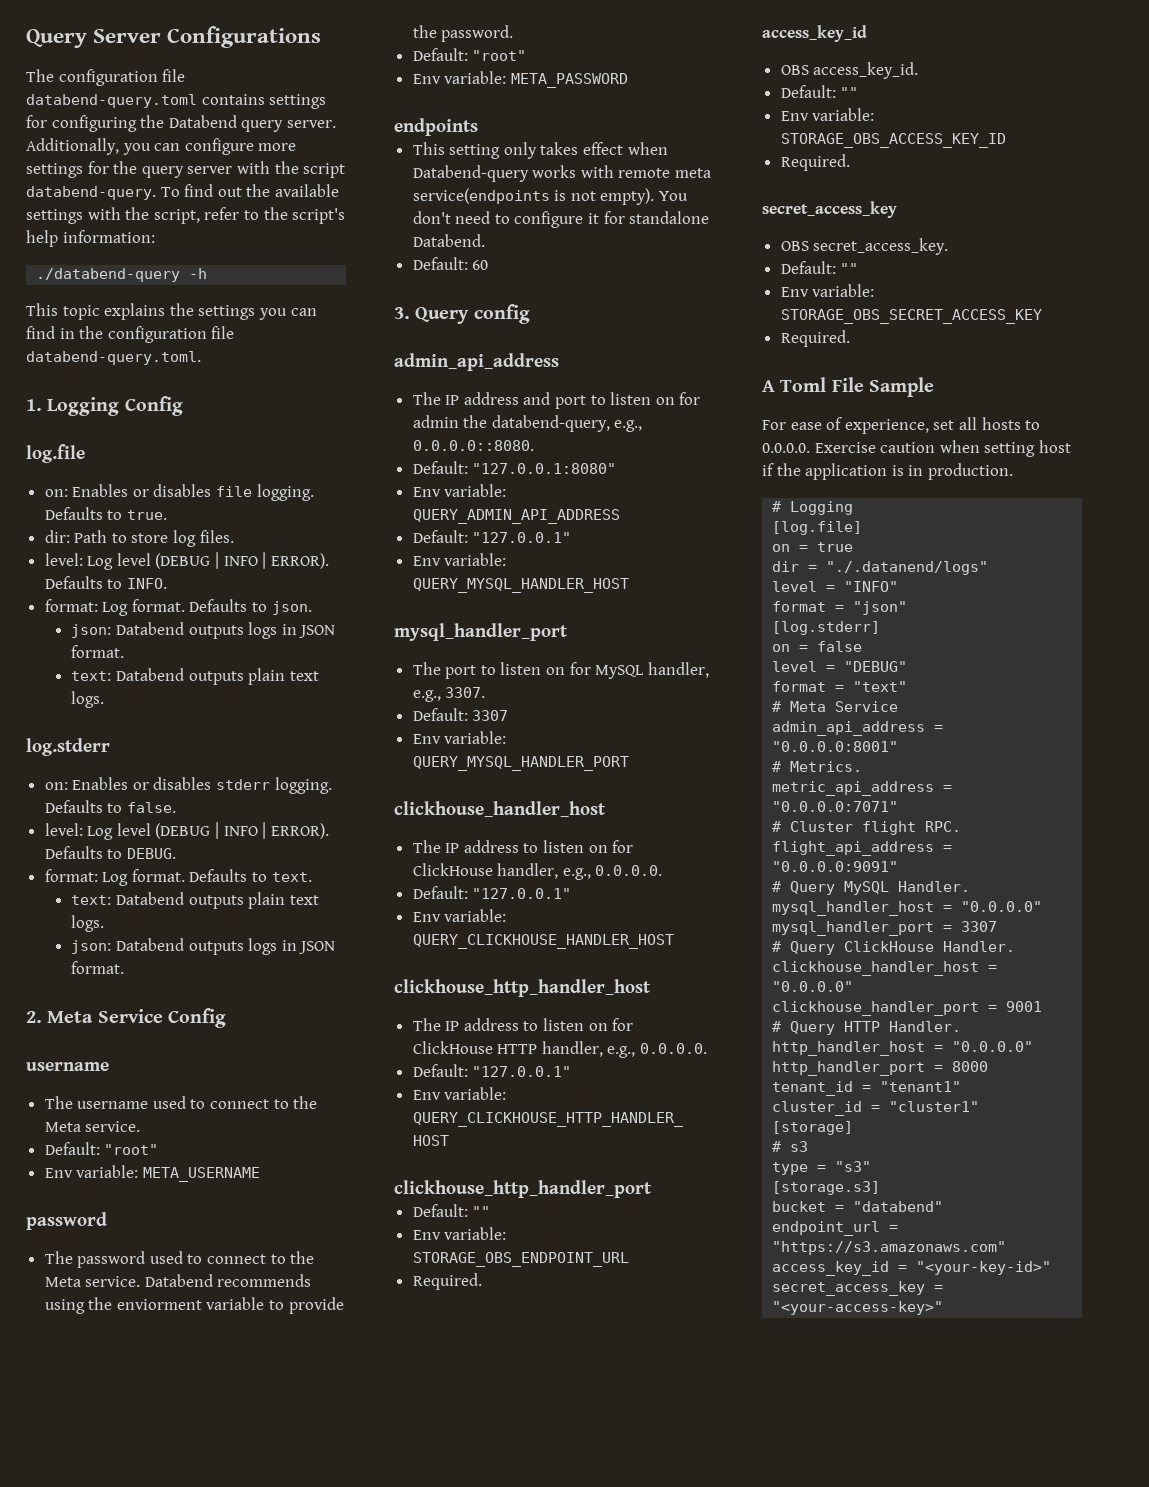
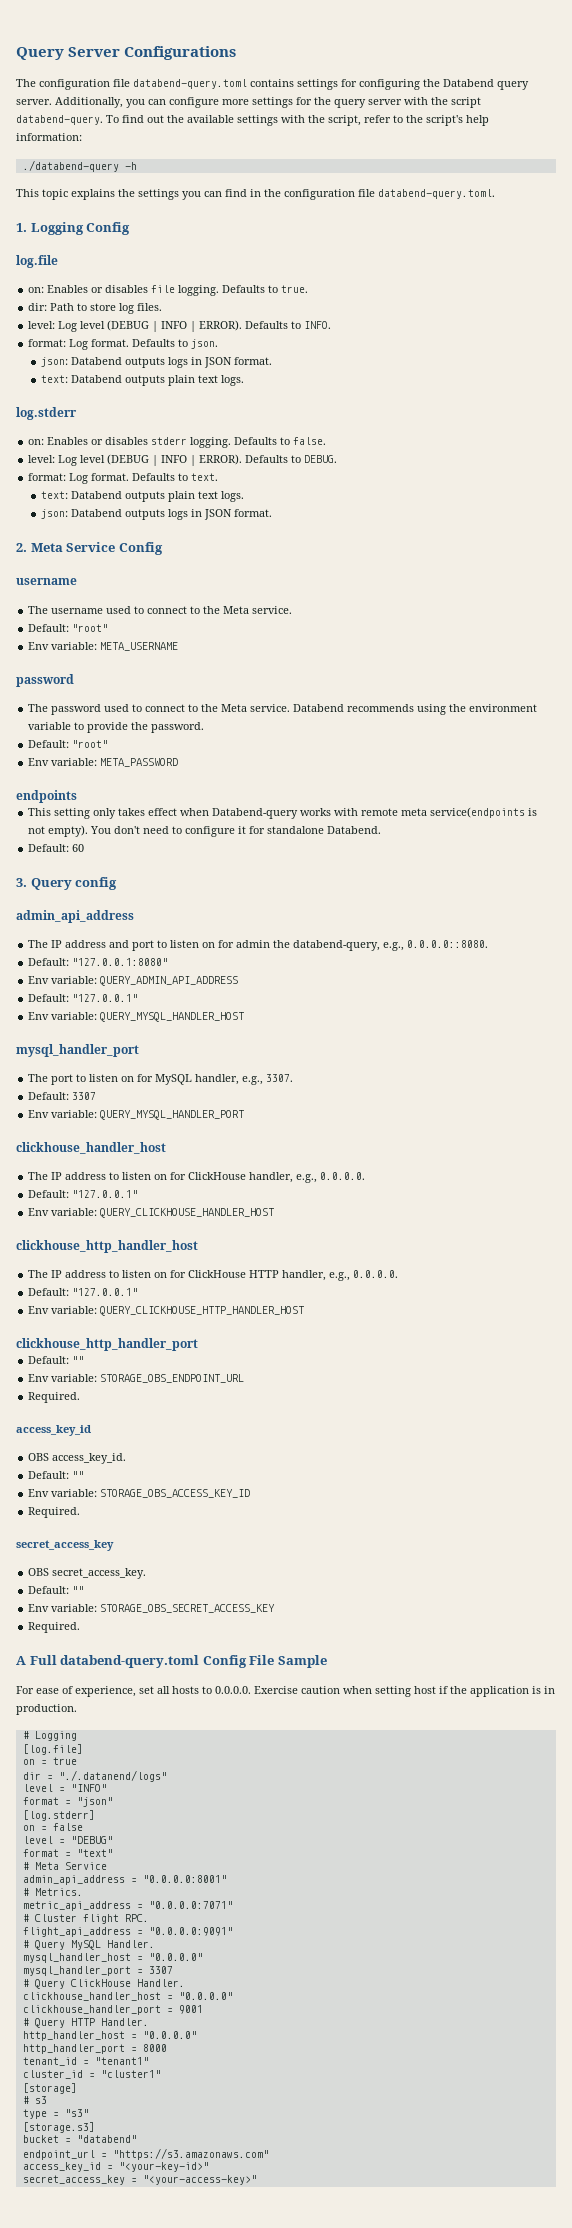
- Databend recommends using the enviorment variable to provide the password.
+ Databend recommends using the environment variable to provide the password.
- A Toml File Sample
+ A Full databend-query.toml Config File Sample

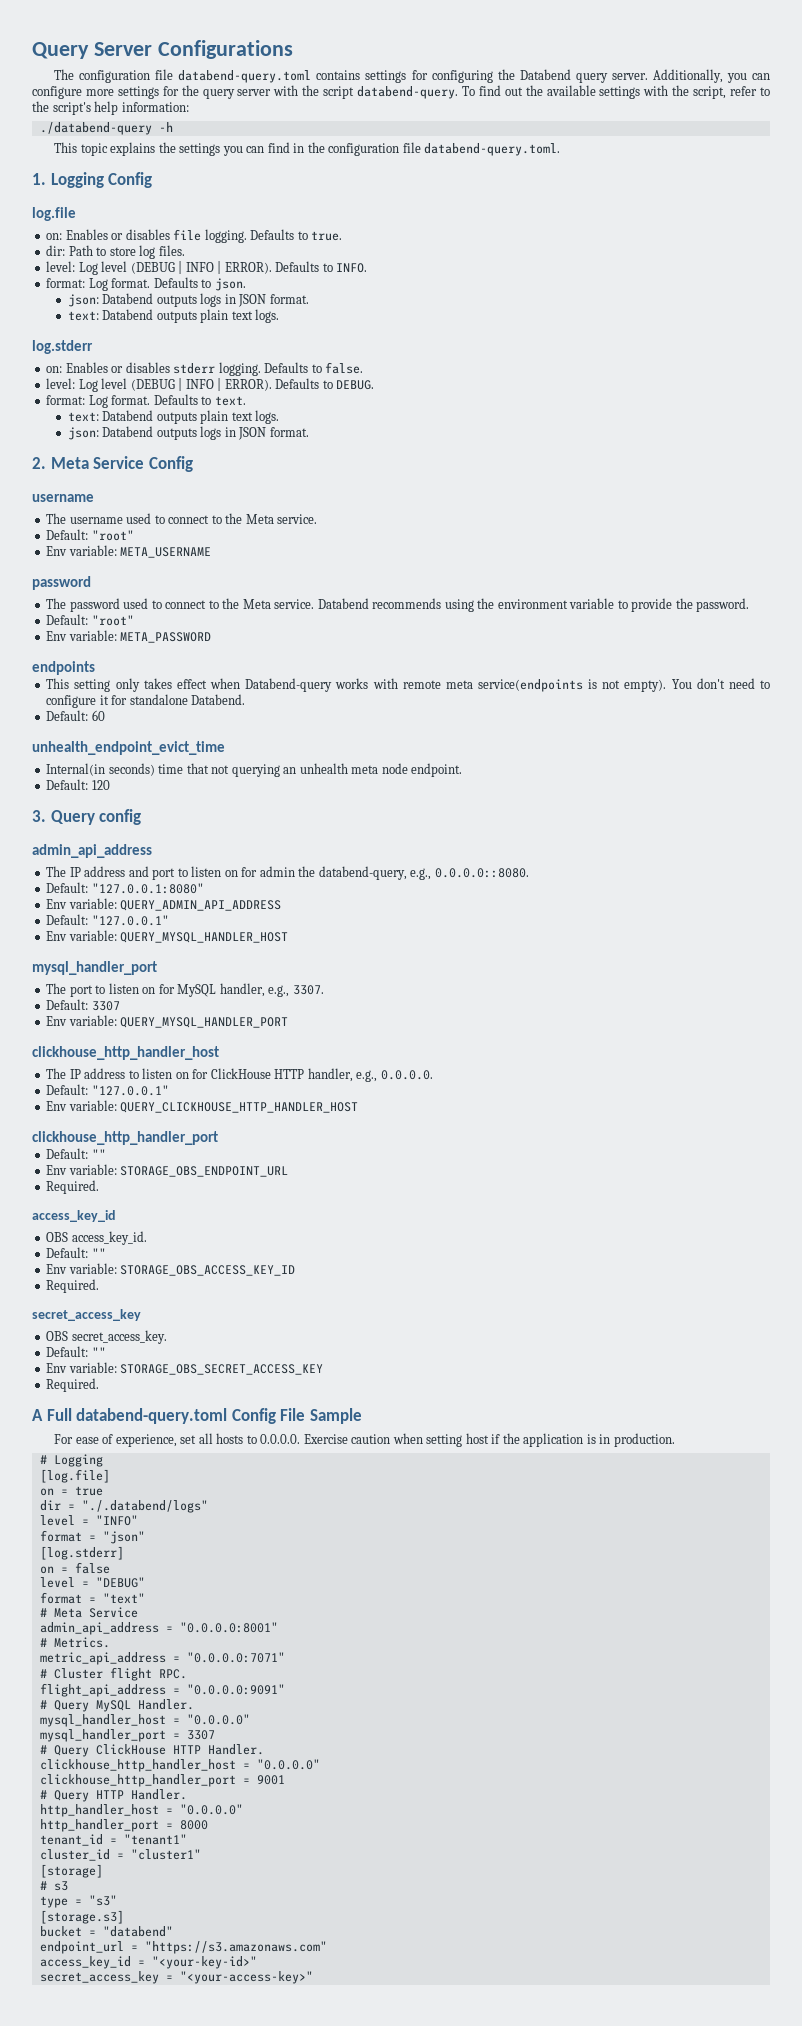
+ unhealth_endpoint_evict_time
+ Internal(in seconds) time that not querying an unhealth meta node endpoint.
+ Default: 120
  Env variable: QUERY_MYSQL_HANDLER_PORT
- clickhouse_handler_host
- The IP address to listen on for ClickHouse handler, e.g., 0.0.0.0.
- Default: "127.0.0.1"
- Env variable: QUERY_CLICKHOUSE_HANDLER_HOST
- dir = "./.datanend/logs"
+ dir = "./.databend/logs"
- # Query ClickHouse Handler.
- clickhouse_handler_host = "0.0.0.0"
- clickhouse_handler_port = 9001
+ # Query ClickHouse HTTP Handler.
+ clickhouse_http_handler_host = "0.0.0.0"
+ clickhouse_http_handler_port = 9001

